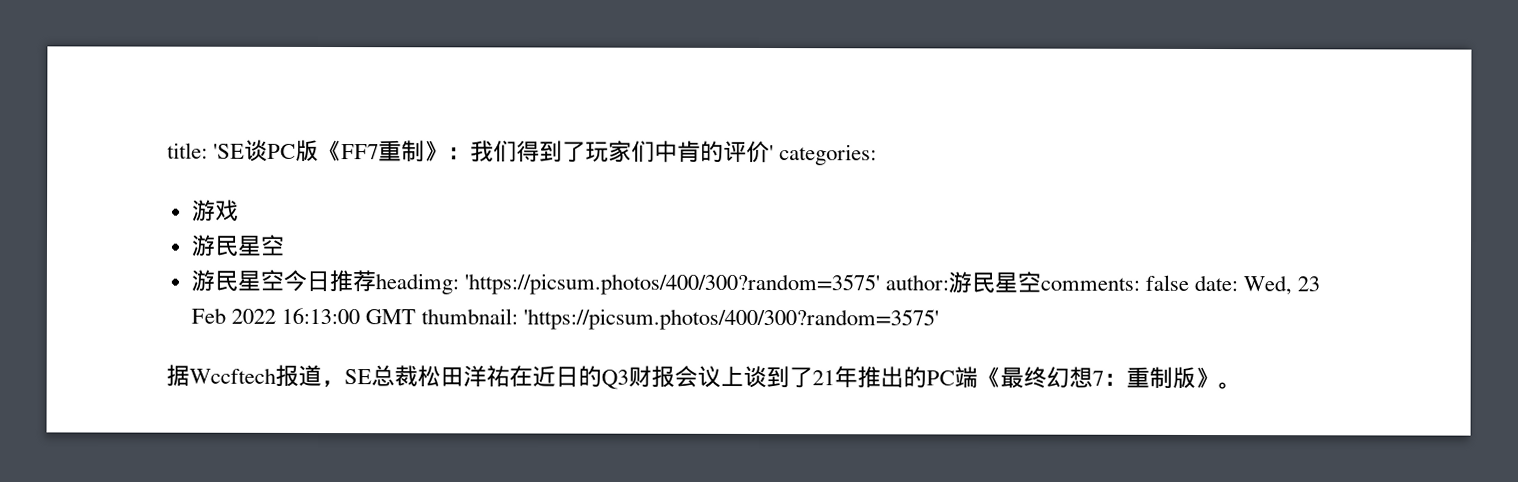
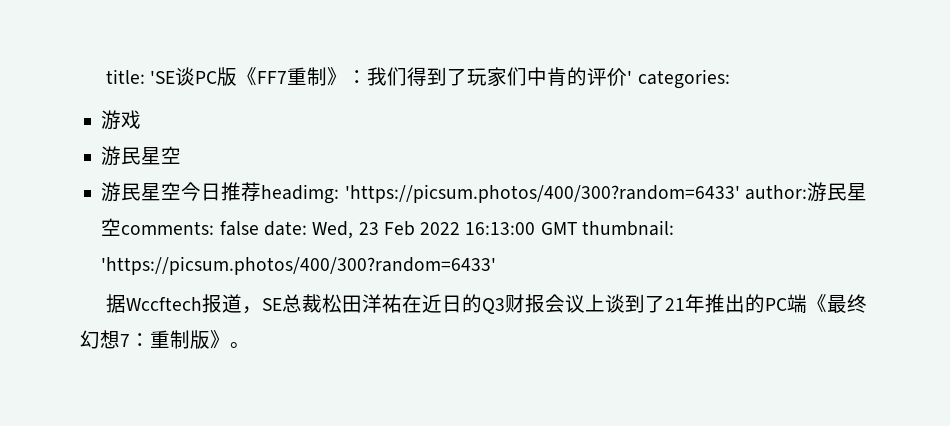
- 游民星空今日推荐headimg: 'https://picsum.photos/400/300?random=3575' author:游民星空comments: false date: Wed, 23 Feb 2022 16:13:00 GMT thumbnail: 'https://picsum.photos/400/300?random=3575'
+ 游民星空今日推荐headimg: 'https://picsum.photos/400/300?random=6433' author:游民星空comments: false date: Wed, 23 Feb 2022 16:13:00 GMT thumbnail: 'https://picsum.photos/400/300?random=6433'

